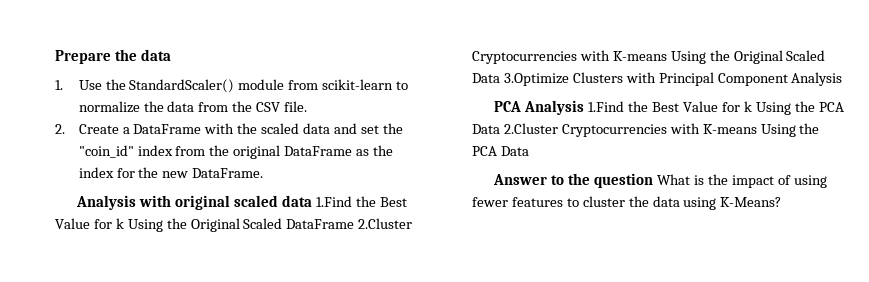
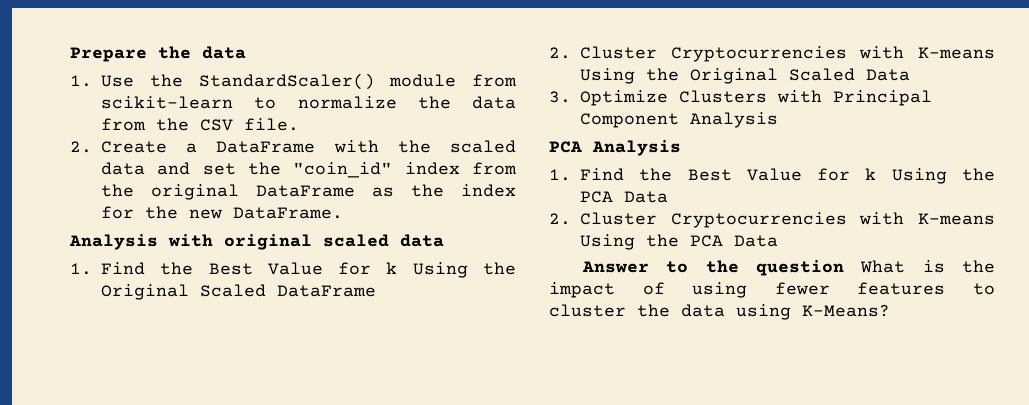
- Analysis with original scaled data 1.Find the Best Value for k Using the Original Scaled DataFrame 2.Cluster Cryptocurrencies with K-means Using the Original Scaled Data 3.Optimize Clusters with Principal Component Analysis
+ Analysis with original scaled data
+ 1. Find the Best Value for k Using the Original Scaled DataFrame
+ 2. Cluster Cryptocurrencies with K-means Using the Original Scaled Data
+ 3. Optimize Clusters with Principal Component Analysis
- PCA Analysis 1.Find the Best Value for k Using the PCA Data 2.Cluster Cryptocurrencies with K-means Using the PCA Data
+ PCA Analysis
+ 1. Find the Best Value for k Using the PCA Data
+ 2. Cluster Cryptocurrencies with K-means Using the PCA Data

